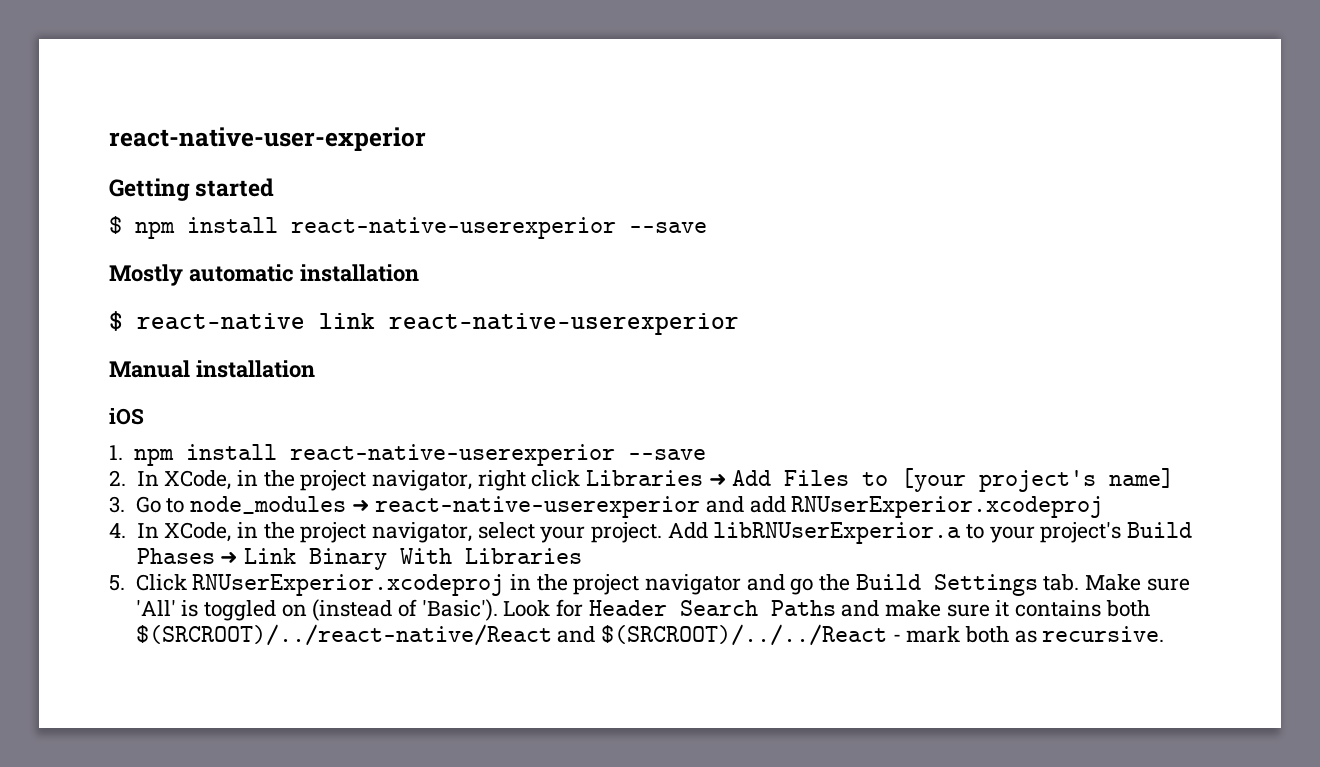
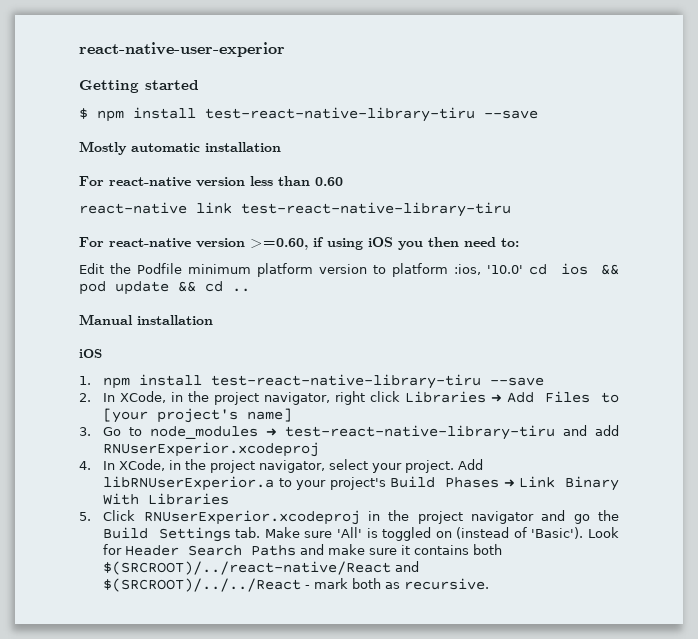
- $ npm install react-native-userexperior --save
+ $ npm install test-react-native-library-tiru --save
- $ react-native link react-native-userexperior
+ For react-native version less than 0.60
+ react-native link test-react-native-library-tiru
+ For react-native version >=0.60, if using iOS you then need to:
+ Edit the Podfile minimum platform version to platform :ios, '10.0' cd ios && pod update && cd ..
- 1. npm install react-native-userexperior --save
+ 1. npm install test-react-native-library-tiru --save
- 3. Go to node_modules ➜ react-native-userexperior and add RNUserExperior.xcodeproj
+ 3. Go to node_modules ➜ test-react-native-library-tiru and add RNUserExperior.xcodeproj

